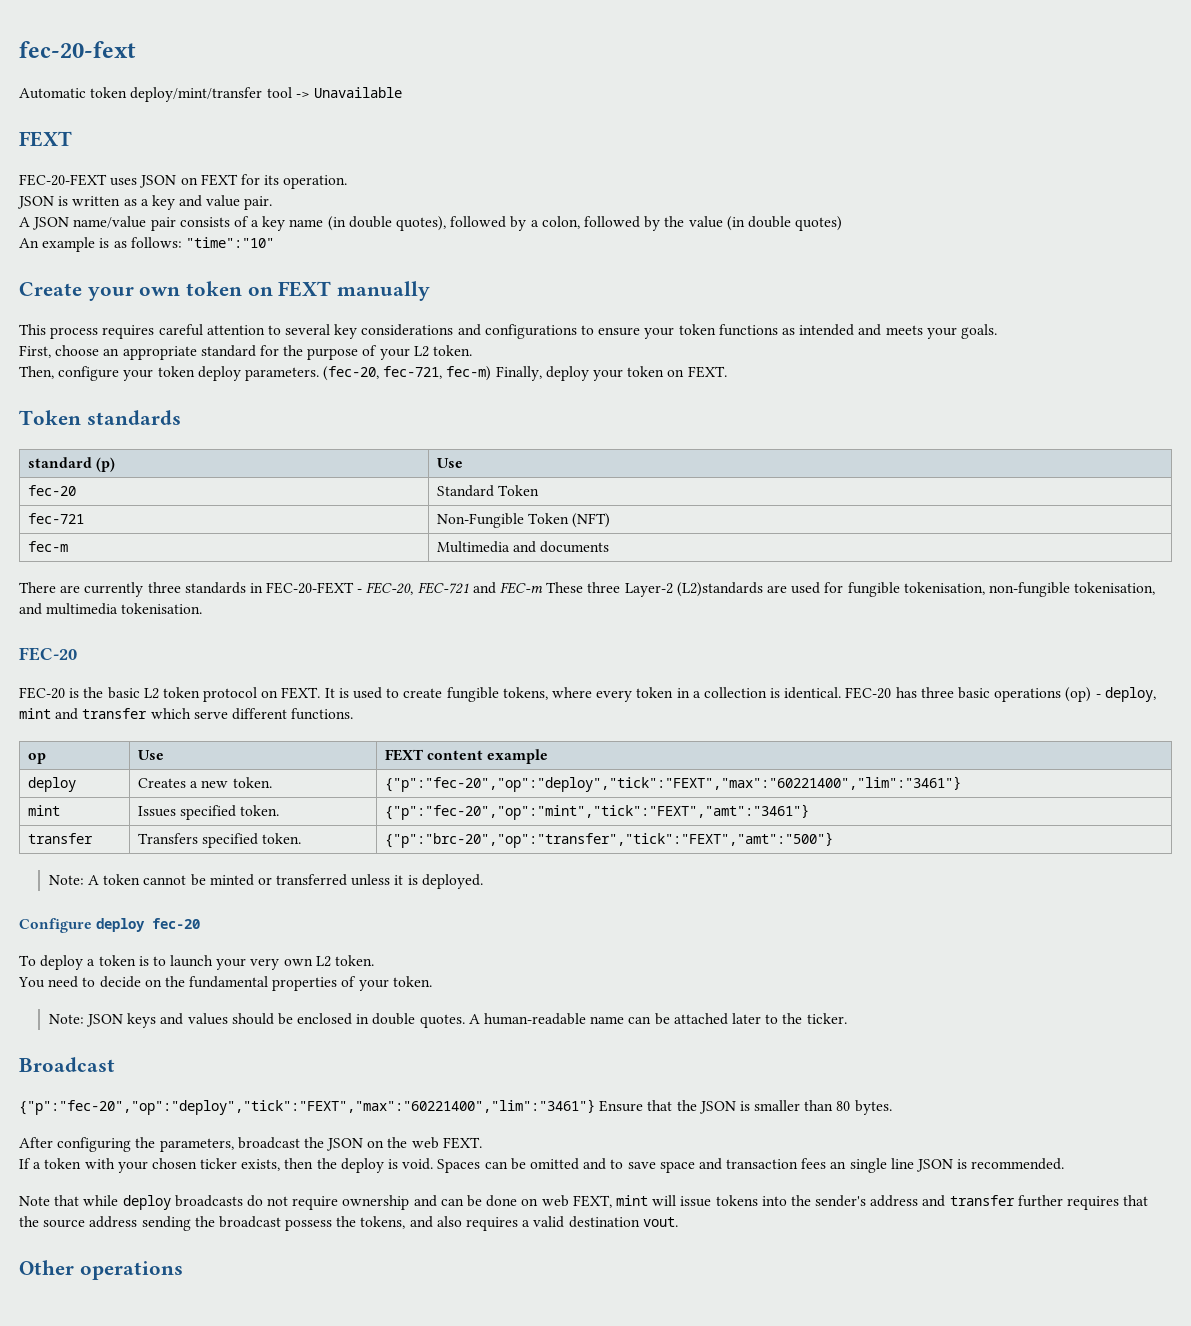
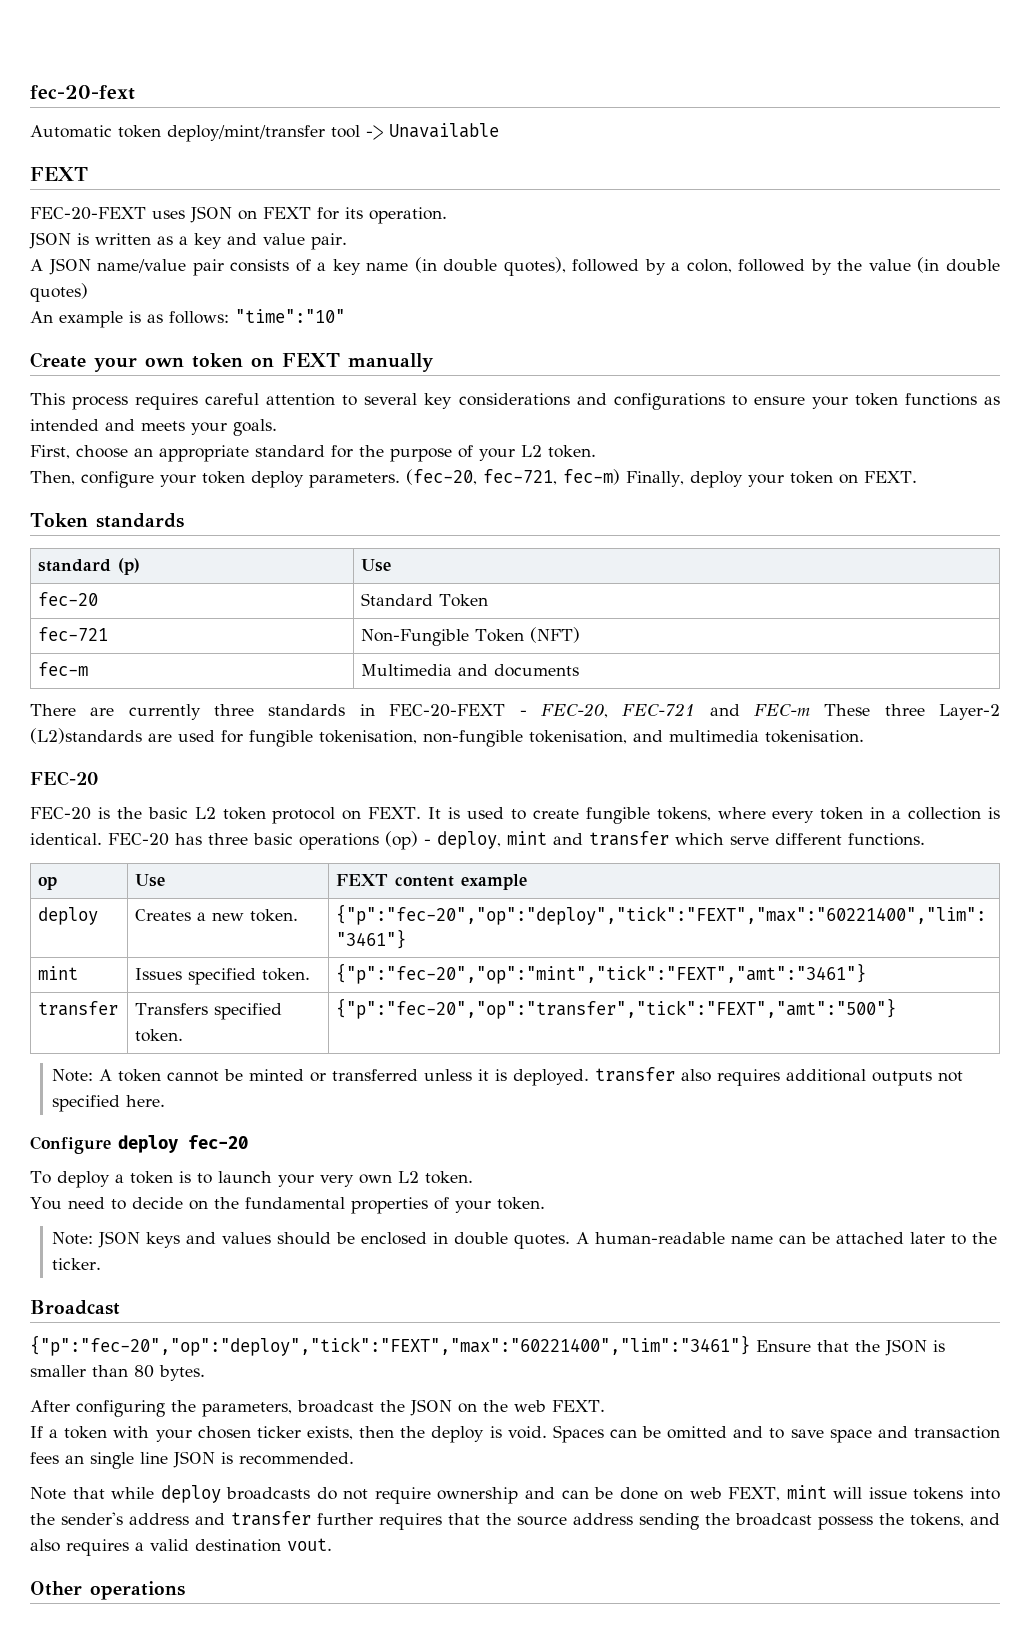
- transfer | Transfers specified token. | {"p":"brc-20","op":"transfer","tick":"FEXT","amt":"500"}
+ transfer | Transfers specified token. | {"p":"fec-20","op":"transfer","tick":"FEXT","amt":"500"}
- Note: A token cannot be minted or transferred unless it is deployed.
+ Note: A token cannot be minted or transferred unless it is deployed. transfer also requires additional outputs not specified here.

